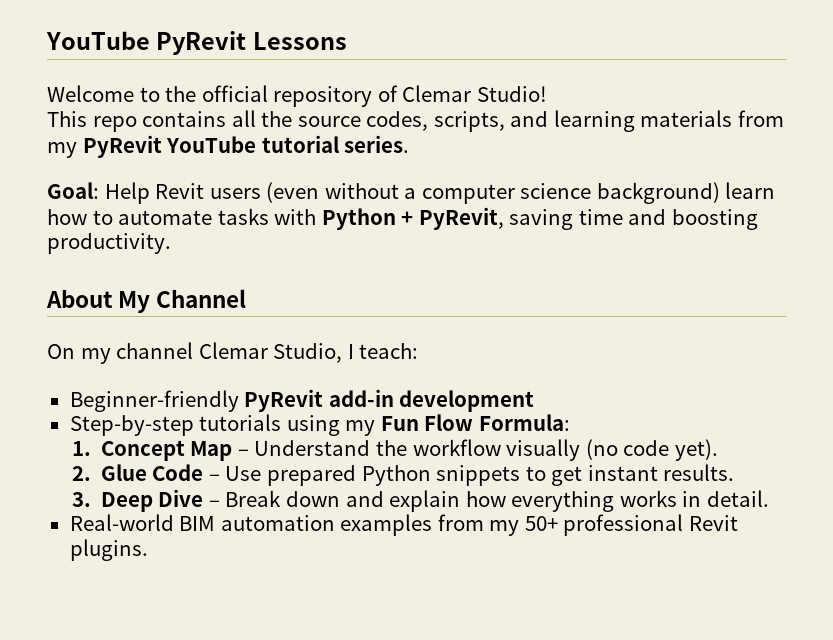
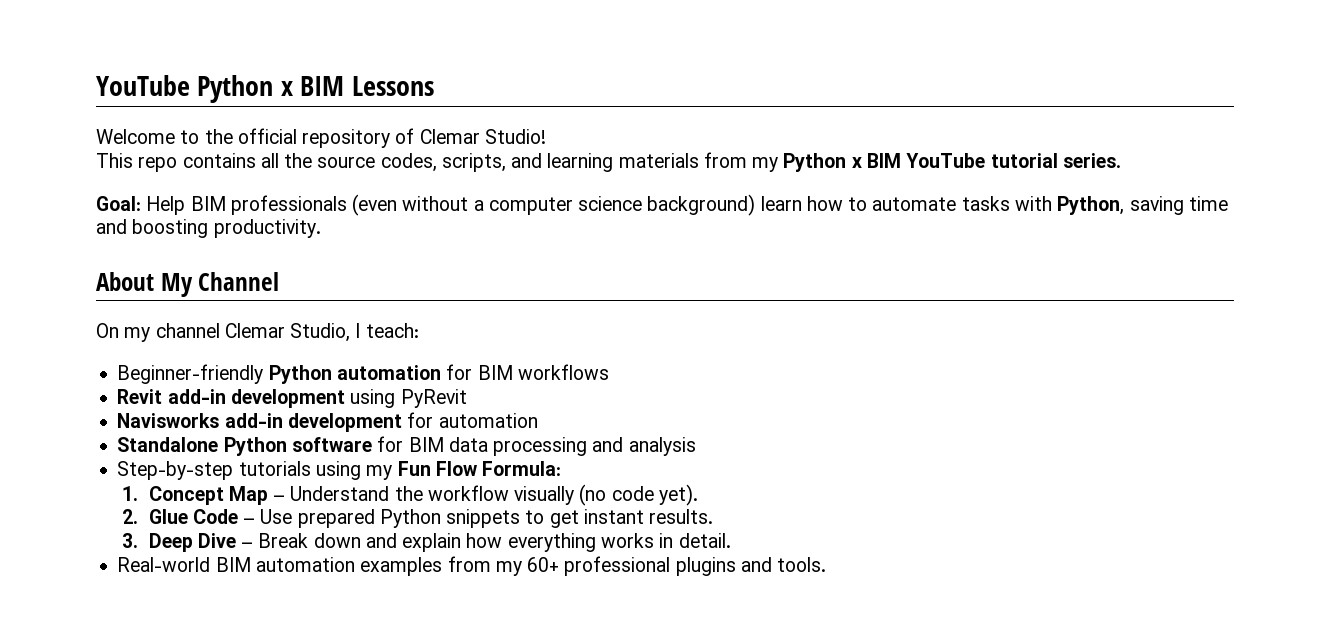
- YouTube PyRevit Lessons
+ YouTube Python x BIM Lessons
- This repo contains all the source codes, scripts, and learning materials from my PyRevit YouTube tutorial series.
+ This repo contains all the source codes, scripts, and learning materials from my Python x BIM YouTube tutorial series.
- Goal: Help Revit users (even without a computer science background) learn how to automate tasks with Python + PyRevit, saving time and boosting productivity.
+ Goal: Help BIM professionals (even without a computer science background) learn how to automate tasks with Python, saving time and boosting productivity.
- Beginner-friendly PyRevit add-in development
+ Beginner-friendly Python automation for BIM workflows
+ Revit add-in development using PyRevit
+ Navisworks add-in development for automation
+ Standalone Python software for BIM data processing and analysis
- Real-world BIM automation examples from my 50+ professional Revit plugins.
+ Real-world BIM automation examples from my 60+ professional plugins and tools.

